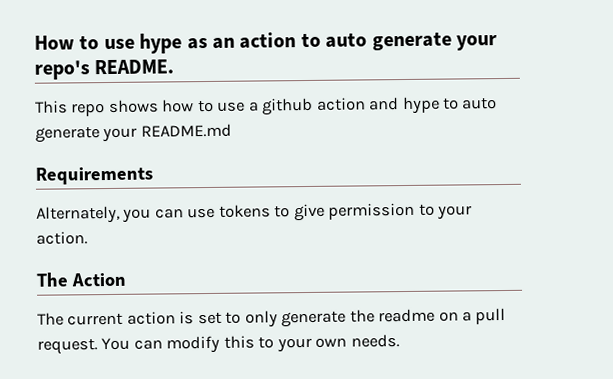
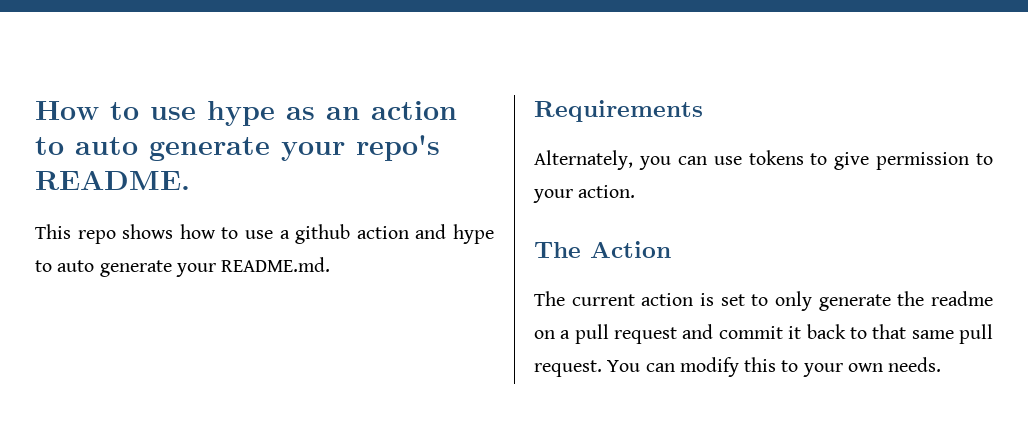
- This repo shows how to use a github action and hype to auto generate your README.md
+ This repo shows how to use a github action and hype to auto generate your README.md.
- The current action is set to only generate the readme on a pull request.
+ The current action is set to only generate the readme on a pull request and commit it back to that same pull request.

